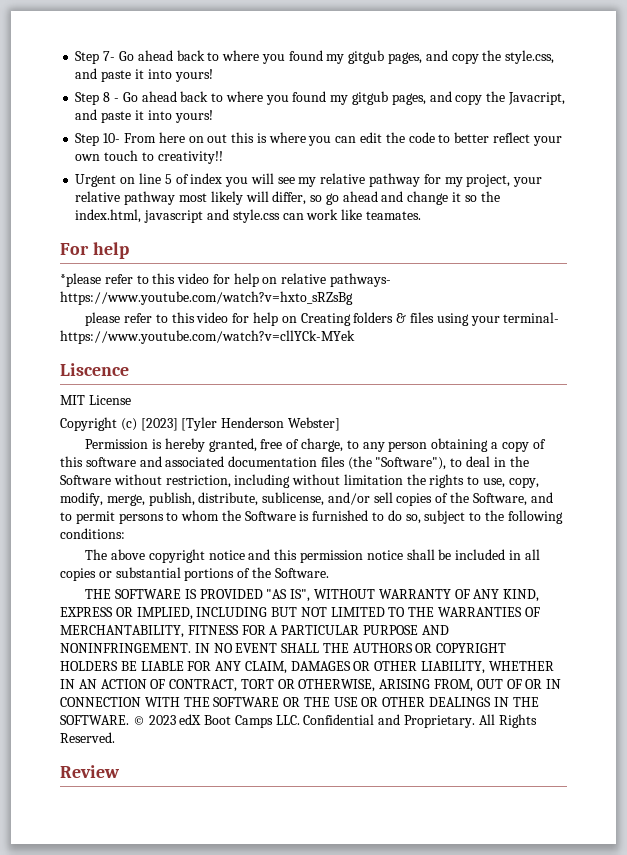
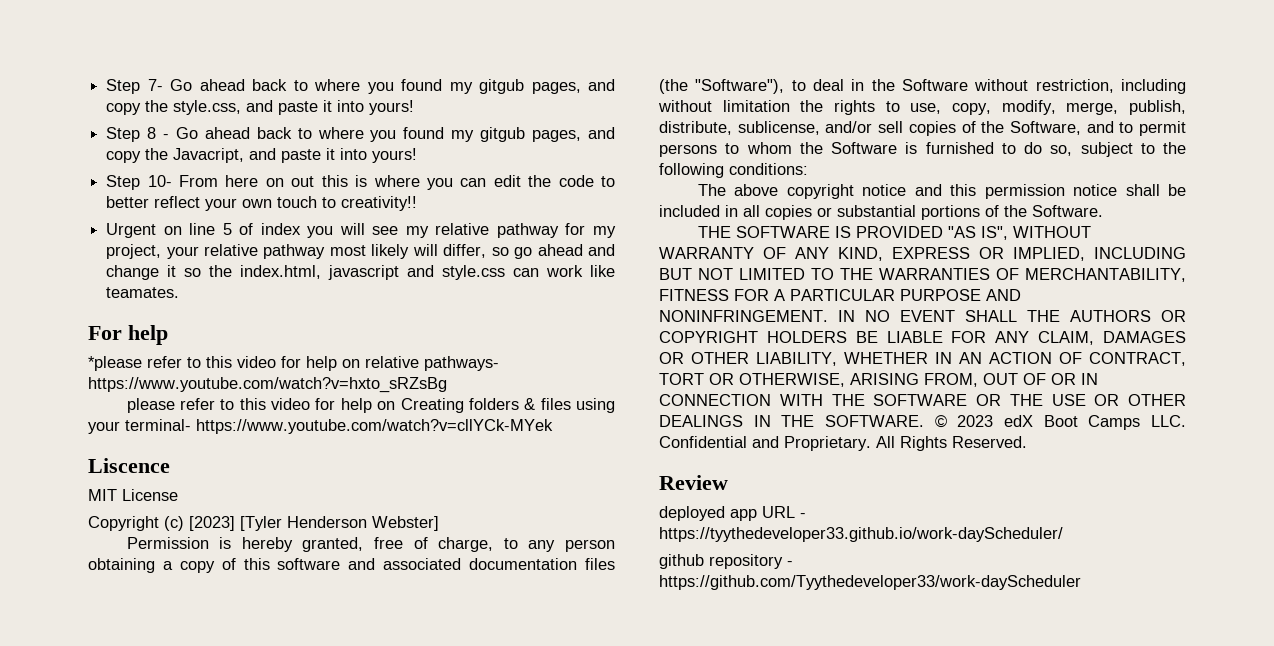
+ deployed app URL - https://tyythedeveloper33.github.io/work-dayScheduler/
+ github repository - https://github.com/Tyythedeveloper33/work-dayScheduler

